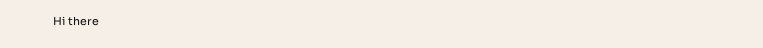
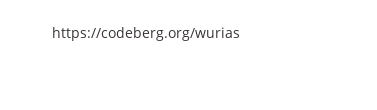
- Hi there
+ https://codeberg.org/wurias

